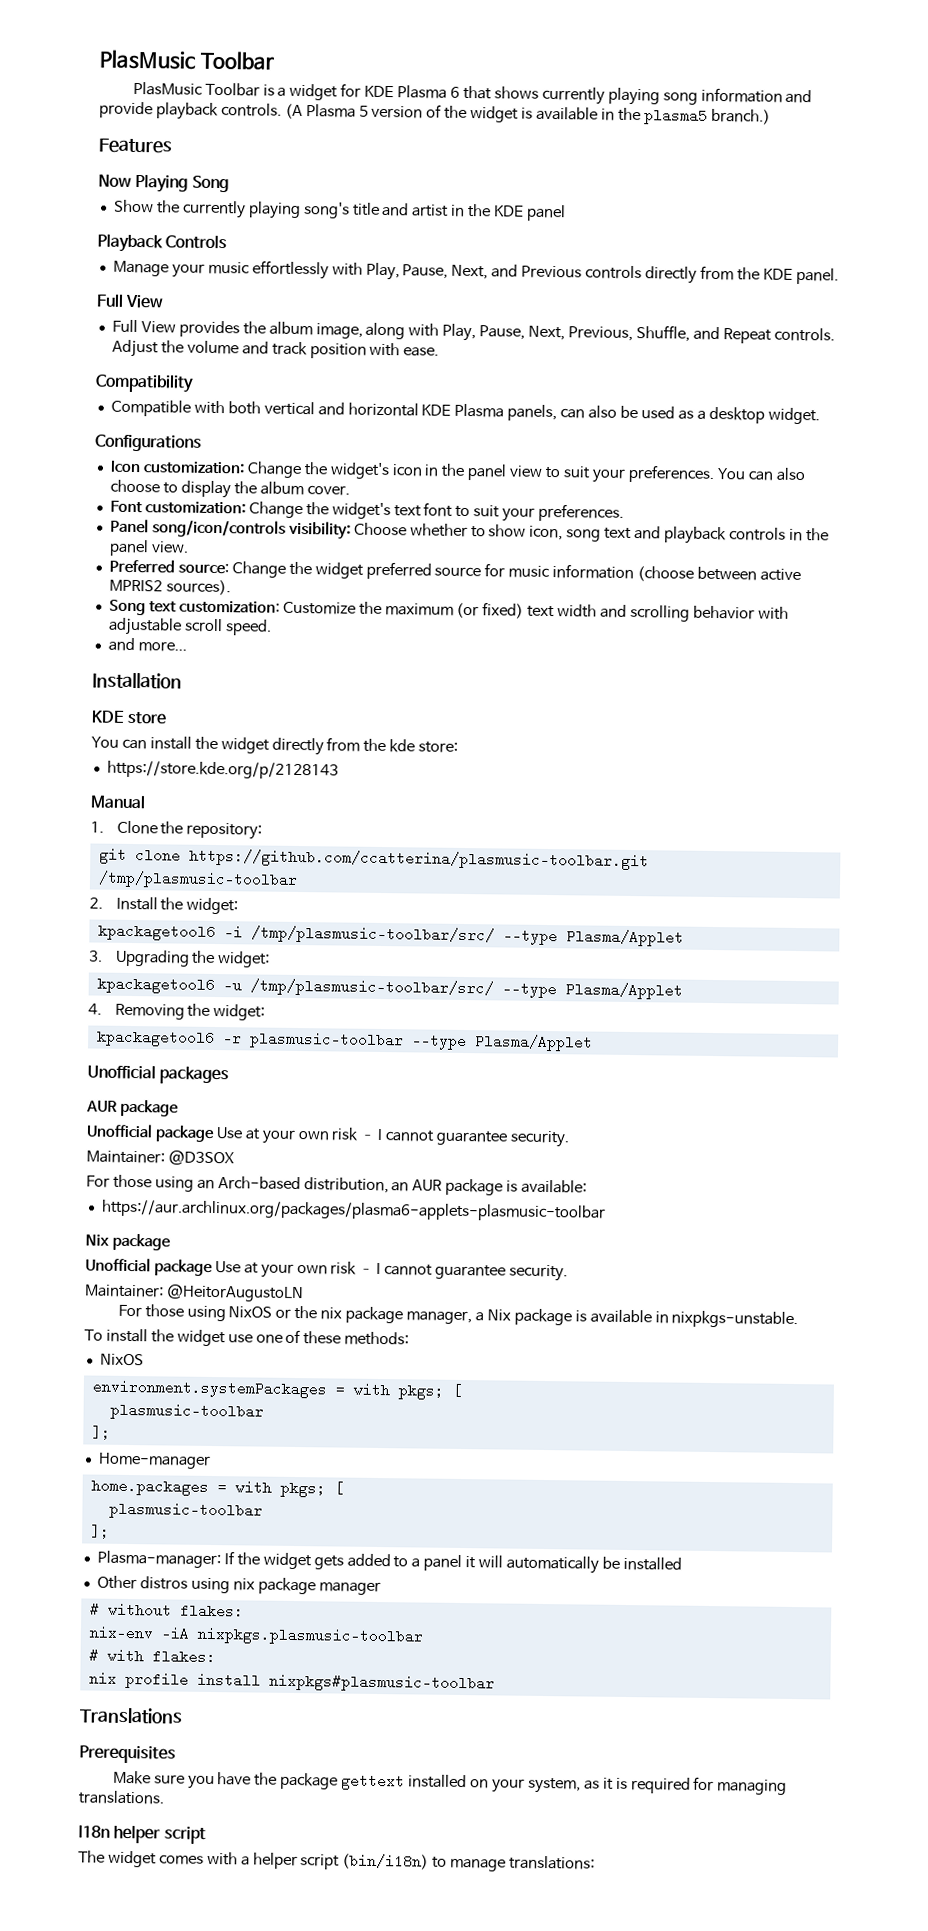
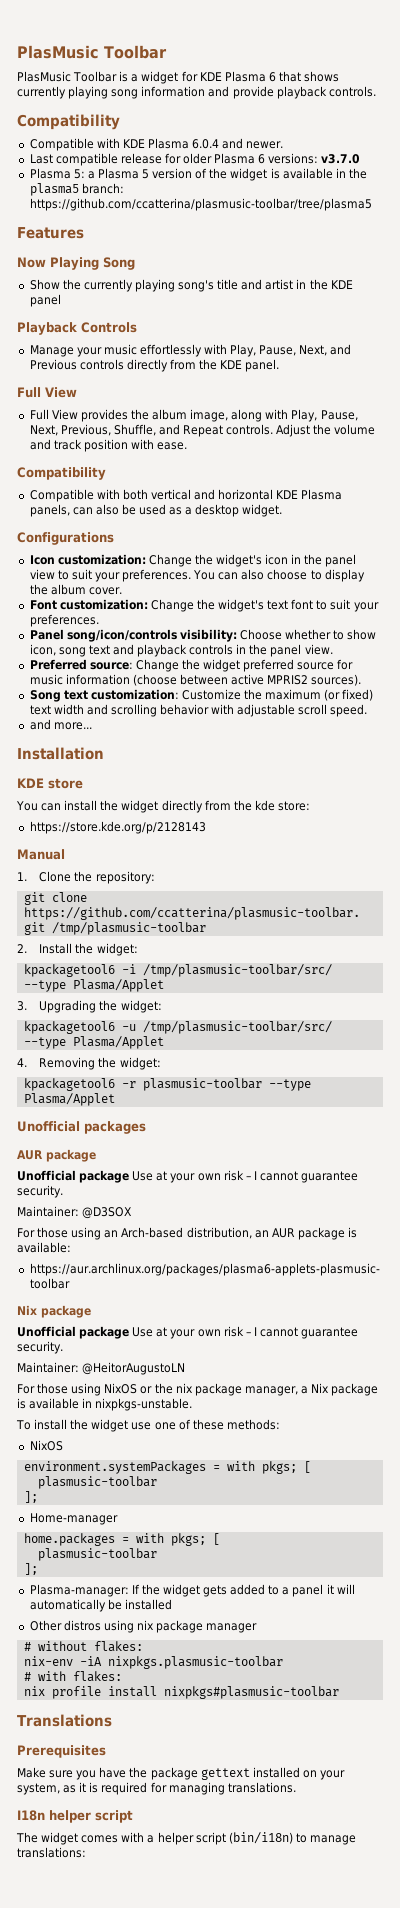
- PlasMusic Toolbar is a widget for KDE Plasma 6 that shows currently playing song information and provide playback controls. (A Plasma 5 version of the widget is available in the plasma5 branch.)
+ PlasMusic Toolbar is a widget for KDE Plasma 6 that shows currently playing song information and provide playback controls.
+ Compatibility
+ Compatible with KDE Plasma 6.0.4 and newer.
+ Last compatible release for older Plasma 6 versions: v3.7.0
+ Plasma 5: a Plasma 5 version of the widget is available in the plasma5 branch: https://github.com/ccatterina/plasmusic-toolbar/tree/plasma5

